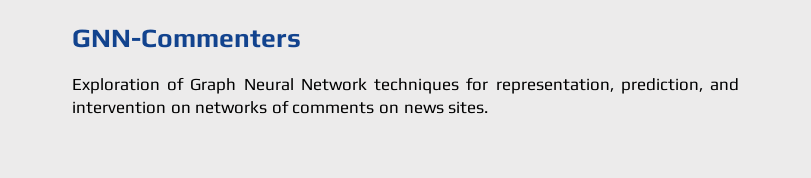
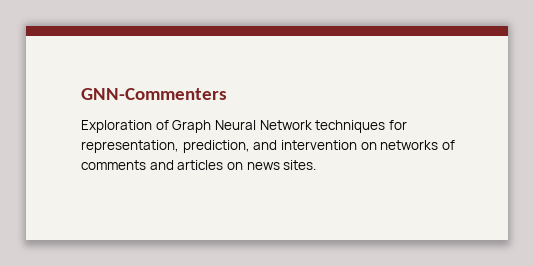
- Exploration of Graph Neural Network techniques for representation, prediction, and intervention on networks of comments on news sites.
+ Exploration of Graph Neural Network techniques for representation, prediction, and intervention on networks of comments and articles on news sites.

